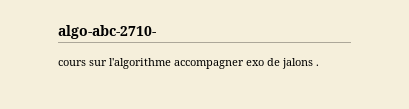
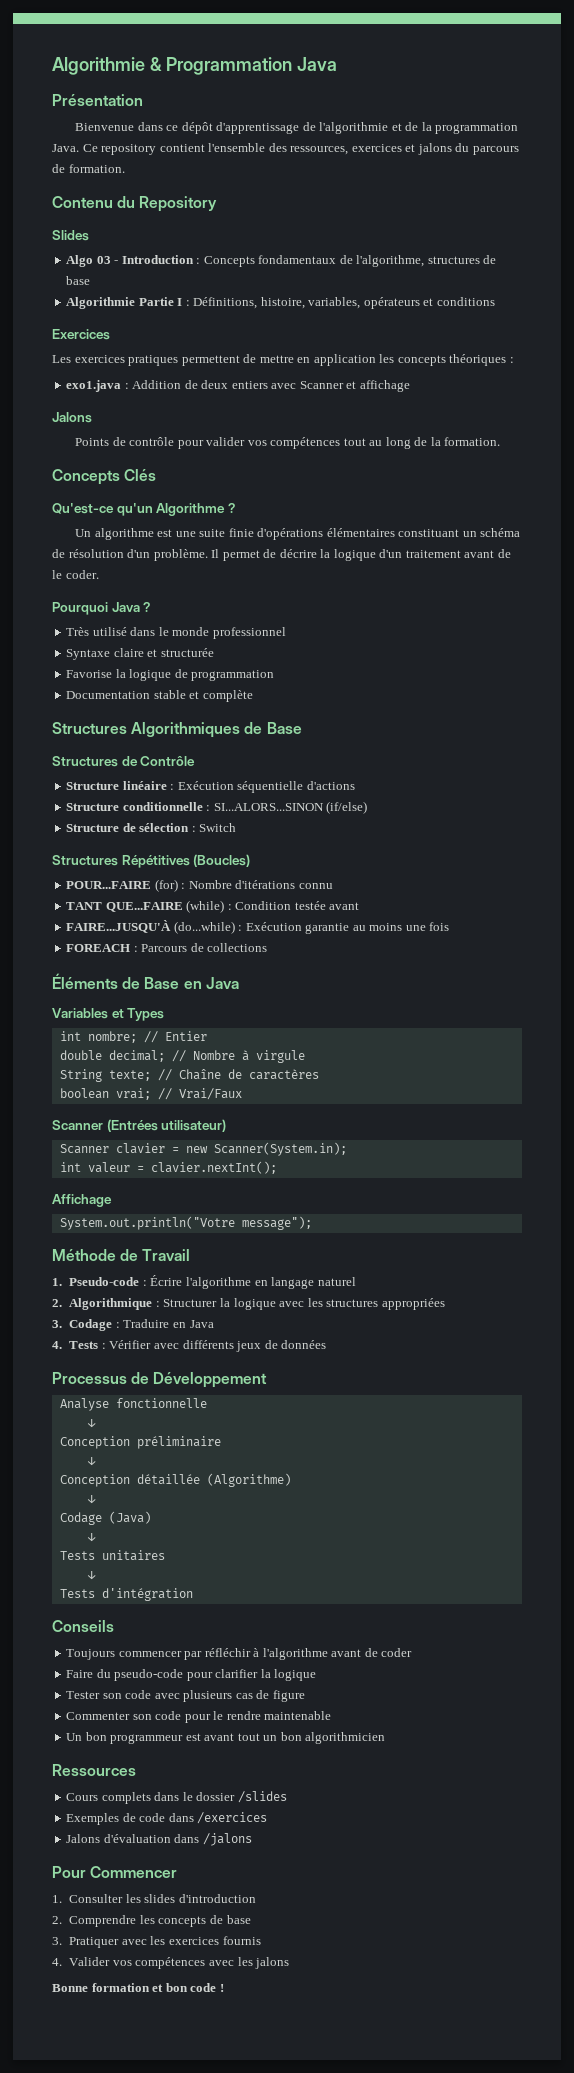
- algo-abc-2710-
- cours sur l'algorithme accompagner exo de jalons .
+ Algorithmie & Programmation Java
+ Présentation
+ Bienvenue dans ce dépôt d'apprentissage de l'algorithmie et de la programmation Java. Ce repository contient l'ensemble des ressources, exercices et jalons du parcours de formation.
+ Contenu du Repository
+ Slides
+ Algo 03 - Introduction : Concepts fondamentaux de l'algorithme, structures de base
+ Algorithmie Partie I : Définitions, histoire, variables, opérateurs et conditions
+ Exercices
+ Les exercices pratiques permettent de mettre en application les concepts théoriques :
+ exo1.java : Addition de deux entiers avec Scanner et affichage
+ Jalons
+ Points de contrôle pour valider vos compétences tout au long de la formation.
+ Concepts Clés
+ Qu'est-ce qu'un Algorithme ?
+ Un algorithme est une suite finie d'opérations élémentaires constituant un schéma de résolution d'un problème. Il permet de décrire la logique d'un traitement avant de le coder.
+ Pourquoi Java ?
+ Très utilisé dans le monde professionnel
+ Syntaxe claire et structurée
+ Favorise la logique de programmation
+ Documentation stable et complète
+ Structures Algorithmiques de Base
+ Structures de Contrôle
+ Structure linéaire : Exécution séquentielle d'actions
+ Structure conditionnelle : SI...ALORS...SINON (if/else)
+ Structure de sélection : Switch
+ Structures Répétitives (Boucles)
+ POUR...FAIRE (for) : Nombre d'itérations connu
+ TANT QUE...FAIRE (while) : Condition testée avant
+ FAIRE...JUSQU'À (do...while) : Exécution garantie au moins une fois
+ FOREACH : Parcours de collections
+ Éléments de Base en Java
+ Variables et Types
+ int nombre; // Entier
+ double decimal; // Nombre à virgule
+ String texte; // Chaîne de caractères
+ boolean vrai; // Vrai/Faux
+ Scanner (Entrées utilisateur)
+ Scanner clavier = new Scanner(System.in);
+ int valeur = clavier.nextInt();
+ Affichage
+ System.out.println("Votre message");
+ Méthode de Travail
+ 1. Pseudo-code : Écrire l'algorithme en langage naturel
+ 2. Algorithmique : Structurer la logique avec les structures appropriées
+ 3. Codage : Traduire en Java
+ 4. Tests : Vérifier avec différents jeux de données
+ Processus de Développement
+ Analyse fonctionnelle
+ ↓
+ Conception préliminaire
+ ↓
+ Conception détaillée (Algorithme)
+ ↓
+ Codage (Java)
+ ↓
+ Tests unitaires
+ ↓
+ Tests d'intégration
+ Conseils
+ Toujours commencer par réfléchir à l'algorithme avant de coder
+ Faire du pseudo-code pour clarifier la logique
+ Tester son code avec plusieurs cas de figure
+ Commenter son code pour le rendre maintenable
+ Un bon programmeur est avant tout un bon algorithmicien
+ Ressources
+ Cours complets dans le dossier /slides
+ Exemples de code dans /exercices
+ Jalons d'évaluation dans /jalons
+ Pour Commencer
+ 1. Consulter les slides d'introduction
+ 2. Comprendre les concepts de base
+ 3. Pratiquer avec les exercices fournis
+ 4. Valider vos compétences avec les jalons
+ Bonne formation et bon code !

